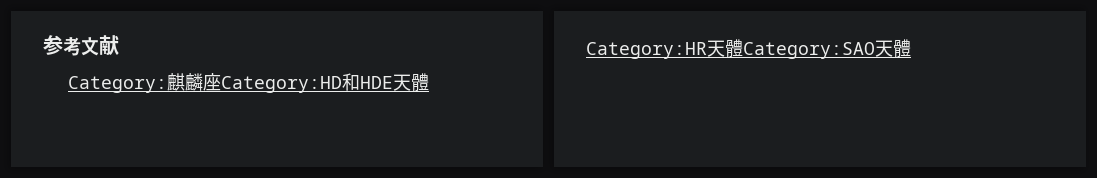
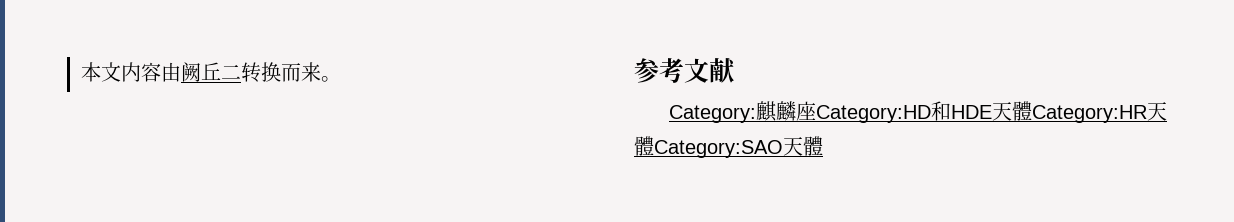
+ 本文内容由阙丘二转换而来。

